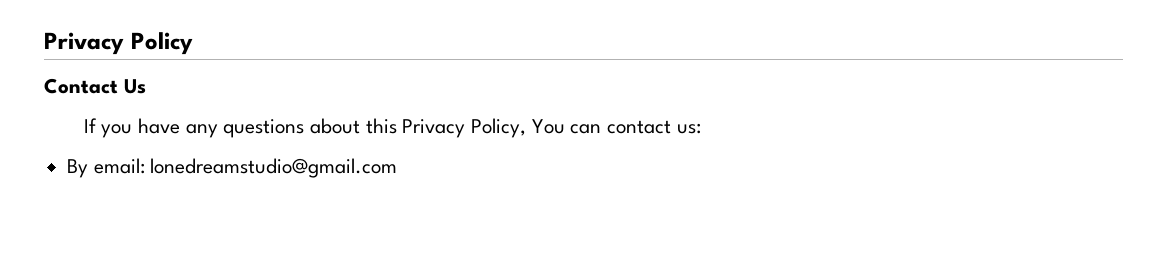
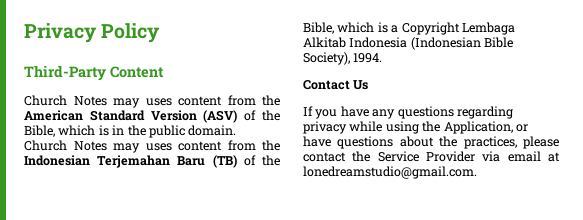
+ Third-Party Content
+ Church Notes may uses content from the American Standard Version (ASV) of the Bible, which is in the public domain. Church Notes may uses content from the Indonesian Terjemahan Baru (TB) of the Bible, which is a Copyright Lembaga Alkitab Indonesia (Indonesian Bible Society), 1994.
- If you have any questions about this Privacy Policy, You can contact us:
- By email: lonedreamstudio@gmail.com
+ If you have any questions regarding privacy while using the Application, or have questions about the practices, please contact the Service Provider via email at lonedreamstudio@gmail.com.

